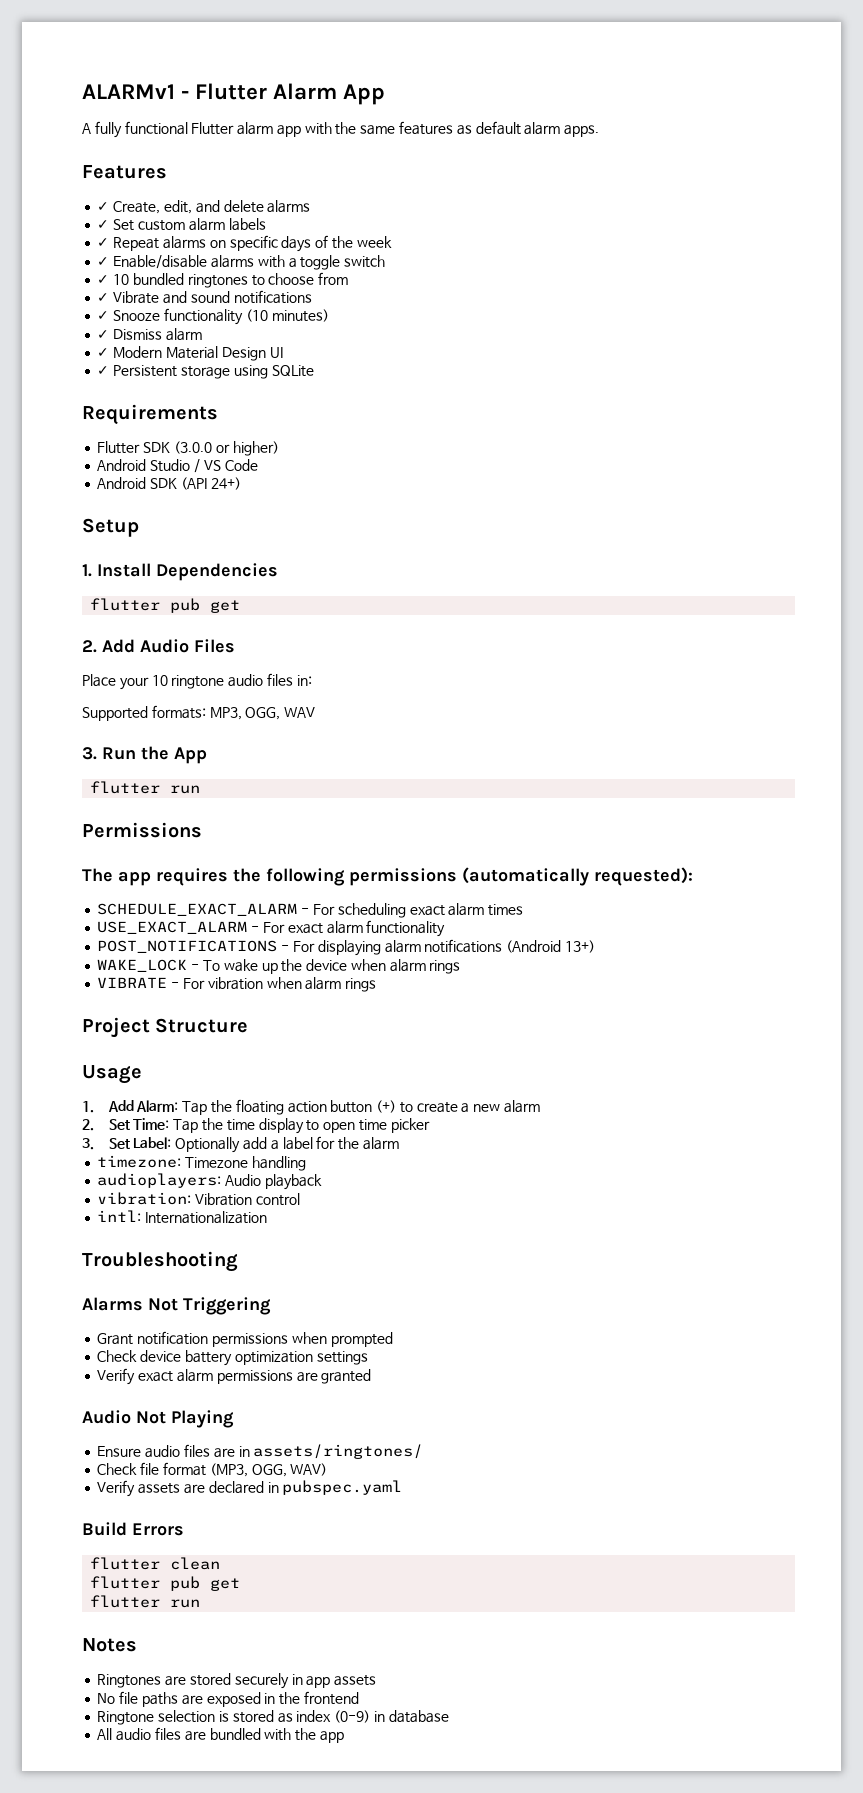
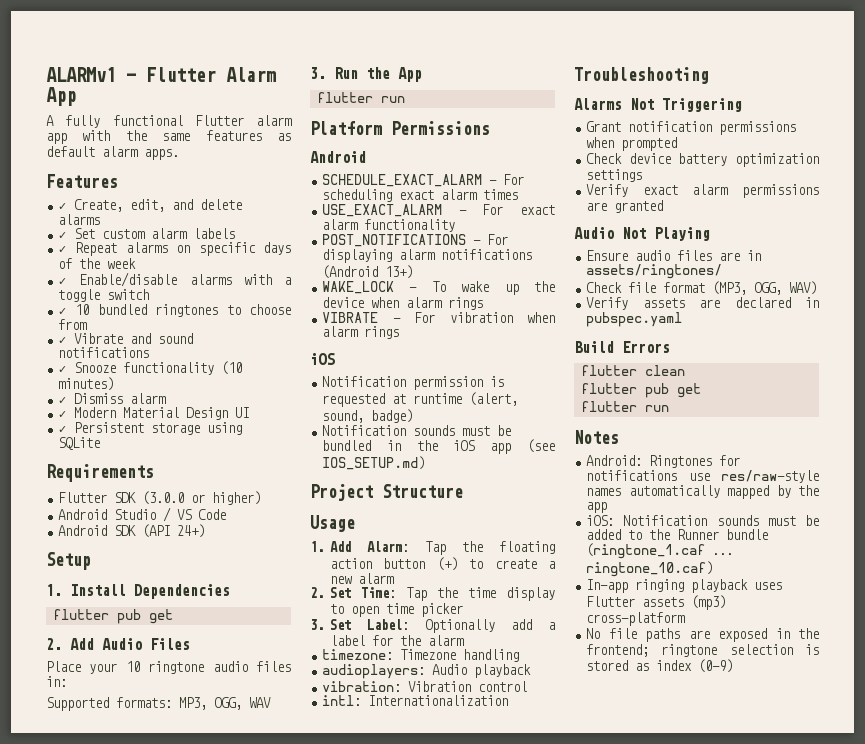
- Permissions
- The app requires the following permissions (automatically requested):
+ Platform Permissions
+ Android
  VIBRATE - For vibration when alarm rings
+ iOS
+ Notification permission is requested at runtime (alert, sound, badge)
+ Notification sounds must be bundled in the iOS app (see IOS_SETUP.md)
- Ringtones are stored securely in app assets
+ Android: Ringtones for notifications use res/raw-style names automatically mapped by the app
+ iOS: Notification sounds must be added to the Runner bundle (ringtone_1.caf ... ringtone_10.caf)
+ In-app ringing playback uses Flutter assets (mp3) cross-platform
- No file paths are exposed in the frontend
- Ringtone selection is stored as index (0-9) in database
- All audio files are bundled with the app
+ No file paths are exposed in the frontend; ringtone selection is stored as index (0-9)

